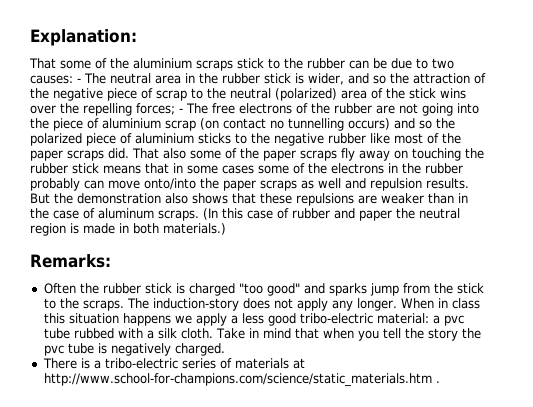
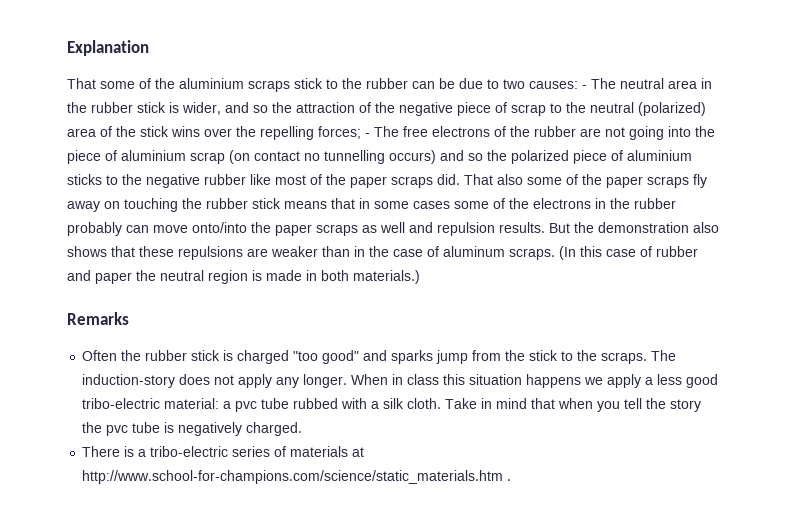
- Explanation:
+ Explanation
- Remarks:
+ Remarks

